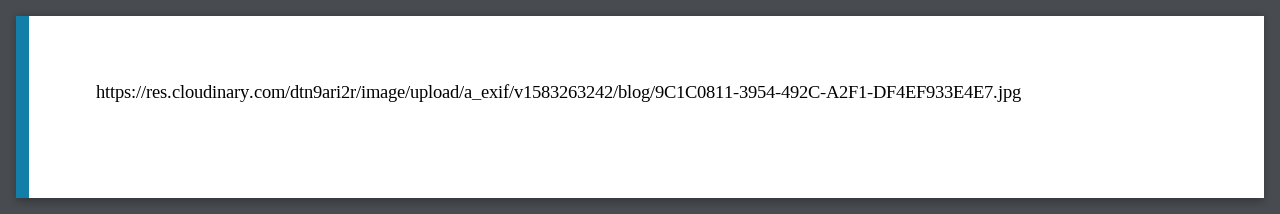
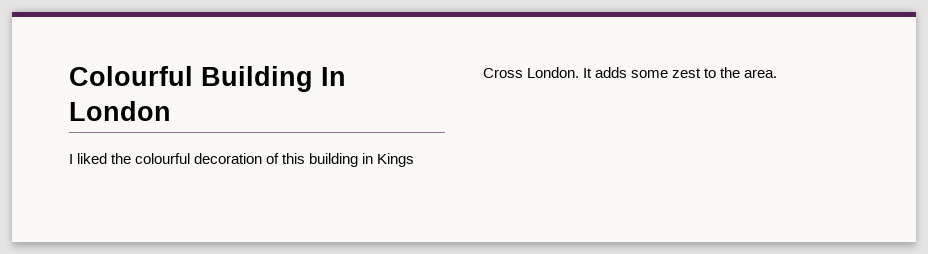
- https://res.cloudinary.com/dtn9ari2r/image/upload/a_exif/v1583263242/blog/9C1C0811-3954-492C-A2F1-DF4EF933E4E7.jpg
+ Colourful Building In London
+ I liked the colourful decoration of this building in Kings Cross London. It adds some zest to the area.

